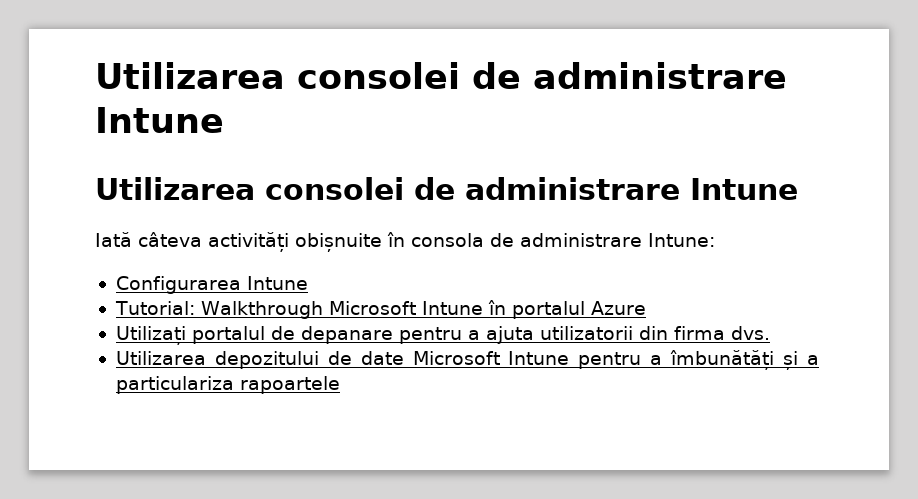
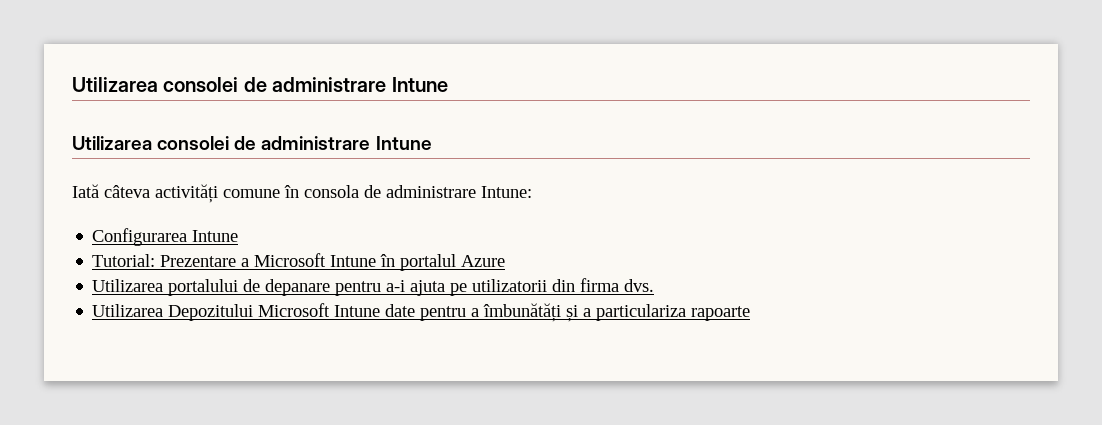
- Iată câteva activități obișnuite în consola de administrare Intune:
+ Iată câteva activități comune în consola de administrare Intune:
- Tutorial: Walkthrough Microsoft Intune în portalul Azure
+ Tutorial: Prezentare a Microsoft Intune în portalul Azure
- Utilizați portalul de depanare pentru a ajuta utilizatorii din firma dvs.
+ Utilizarea portalului de depanare pentru a-i ajuta pe utilizatorii din firma dvs.
- Utilizarea depozitului de date Microsoft Intune pentru a îmbunătăți și a particulariza rapoartele
+ Utilizarea Depozitului Microsoft Intune date pentru a îmbunătăți și a particulariza rapoarte

